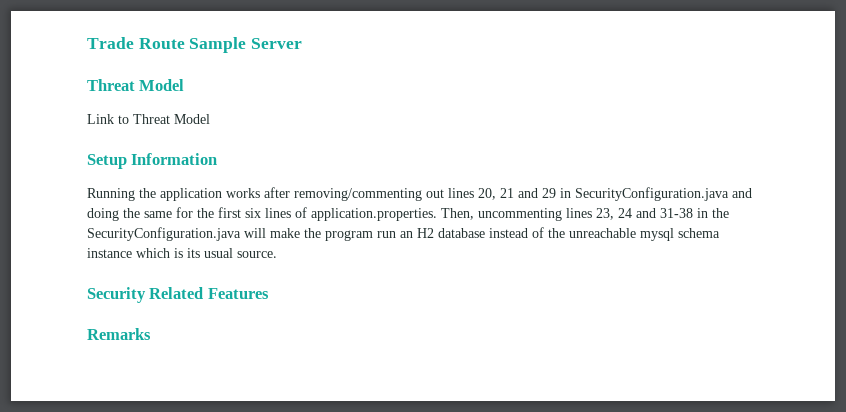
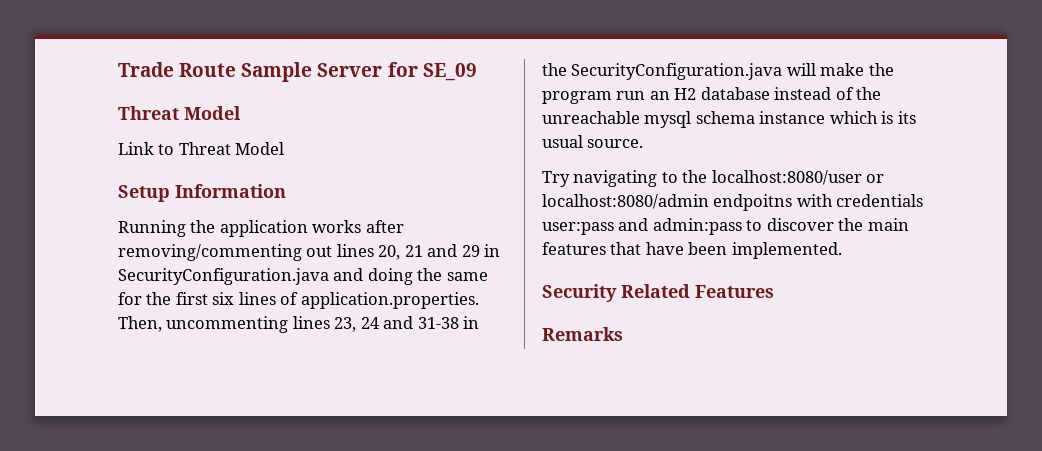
- Trade Route Sample Server
+ Trade Route Sample Server for SE_09
+ Try navigating to the localhost:8080/user or localhost:8080/admin endpoitns with credentials user:pass and admin:pass to discover the main features that have been implemented.

